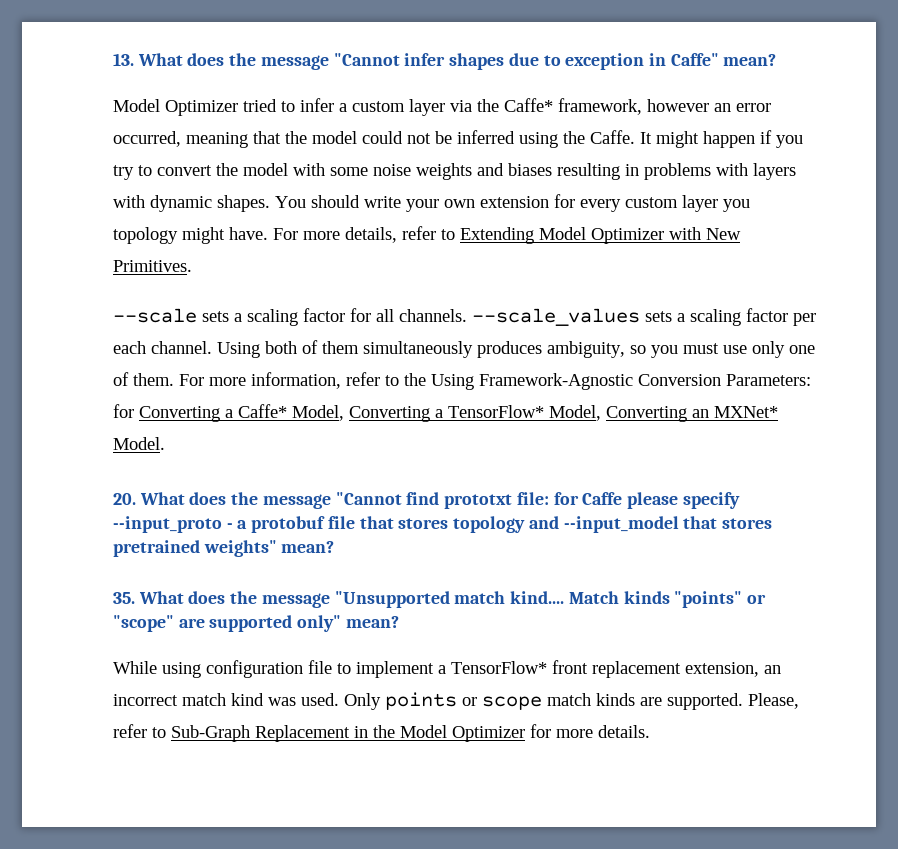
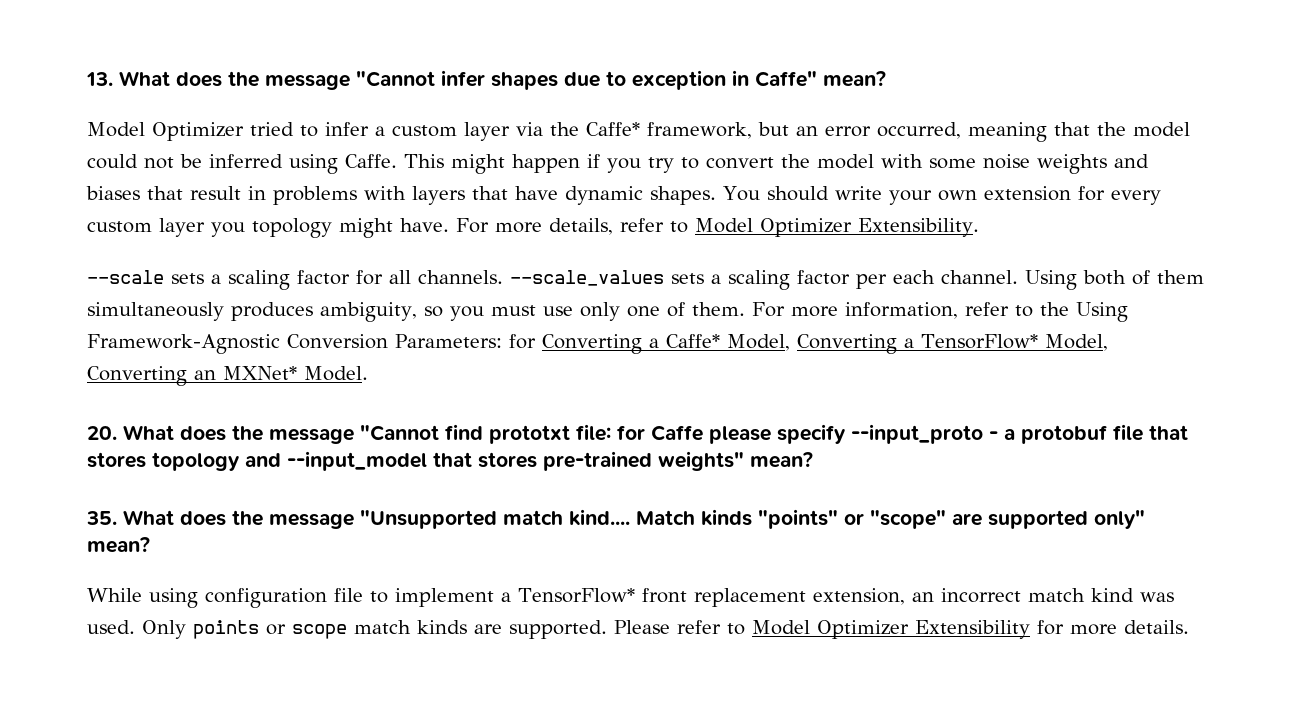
- Model Optimizer tried to infer a custom layer via the Caffe* framework, however an error occurred, meaning that the model could not be inferred using the Caffe. It might happen if you try to convert the model with some noise weights and biases resulting in problems with layers with dynamic shapes.
+ Model Optimizer tried to infer a custom layer via the Caffe* framework, but an error occurred, meaning that the model could not be inferred using Caffe. This might happen if you try to convert the model with some noise weights and biases that result in problems with layers that have dynamic shapes.
- For more details, refer to Extending Model Optimizer with New Primitives.
+ For more details, refer to Model Optimizer Extensibility.
- 20. What does the message "Cannot find prototxt file: for Caffe please specify --input_proto - a protobuf file that stores topology and --input_model that stores pretrained weights" mean?
+ 20. What does the message "Cannot find prototxt file: for Caffe please specify --input_proto - a protobuf file that stores topology and --input_model that stores pre-trained weights" mean?
- Please, refer to Sub-Graph Replacement in the Model Optimizer for more details.
+ Please refer to Model Optimizer Extensibility for more details.

